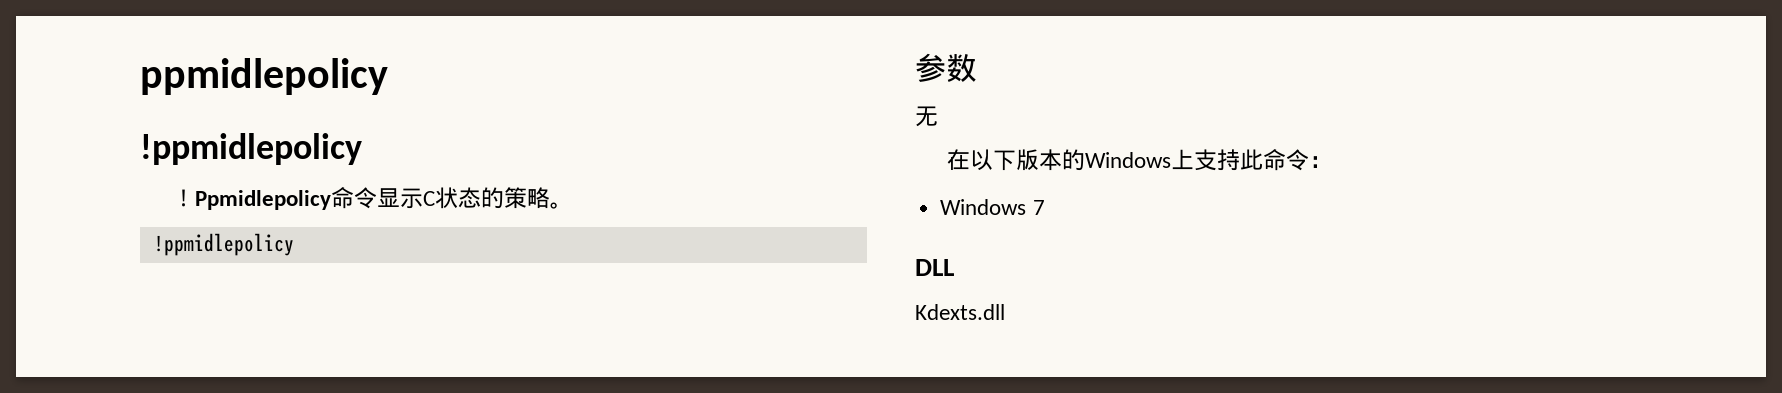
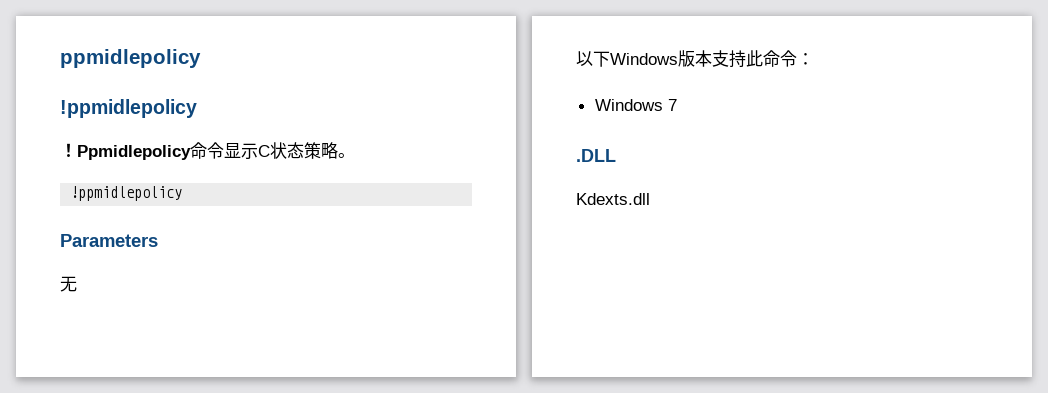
- Ppmidlepolicy命令显示C状态的策略。
+ Ppmidlepolicy命令显示C状态策略。
- 参数
+ Parameters
- 在以下版本的Windows上支持此命令：
+ 以下Windows版本支持此命令：
- DLL
+ .DLL

